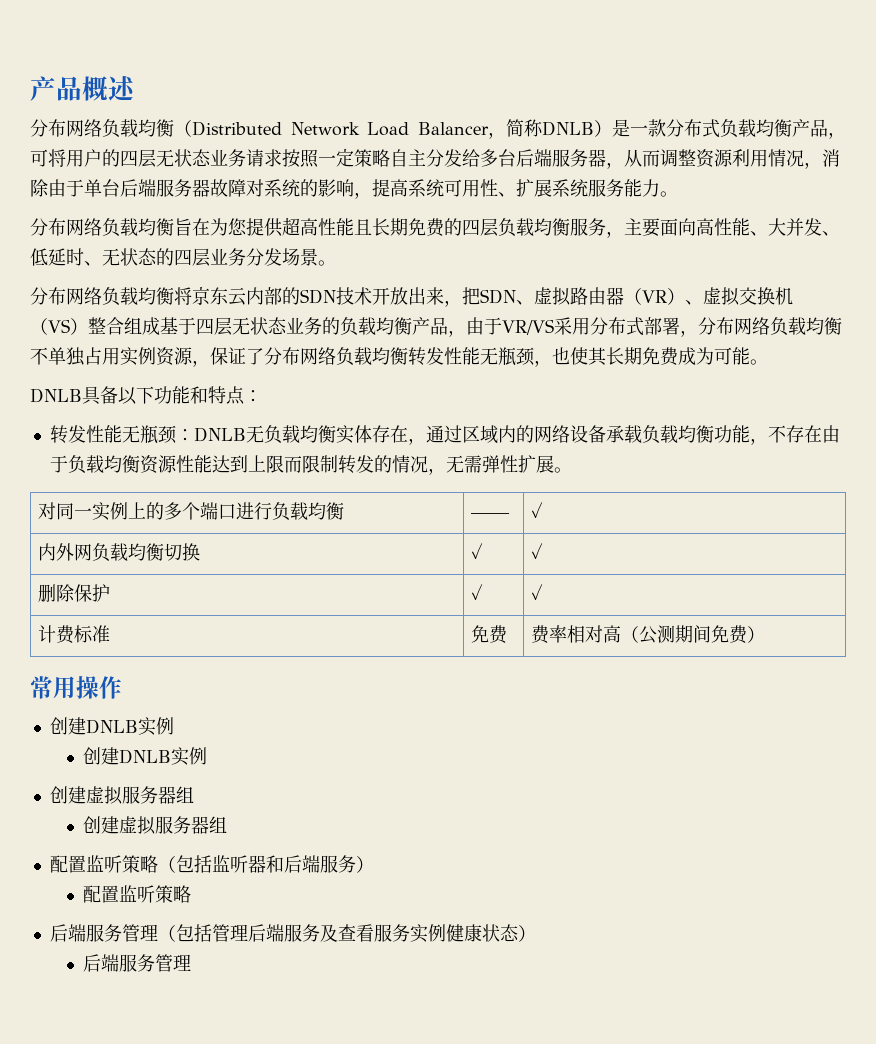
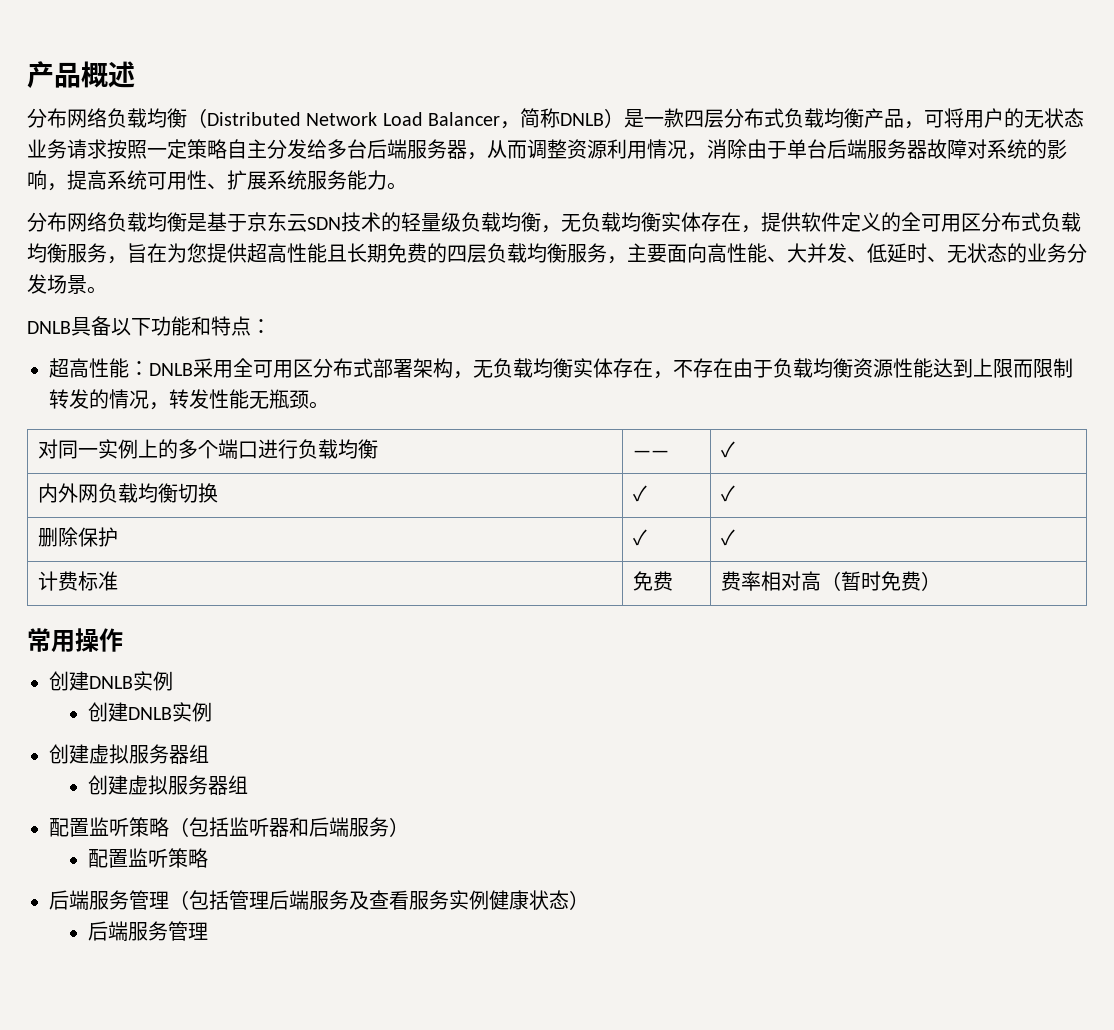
- 分布网络负载均衡（Distributed Network Load Balancer，简称DNLB）是一款分布式负载均衡产品，可将用户的四层无状态业务请求按照一定策略自主分发给多台后端服务器，从而调整资源利用情况，消除由于单台后端服务器故障对系统的影响，提高系统可用性、扩展系统服务能力。
+ 分布网络负载均衡（Distributed Network Load Balancer，简称DNLB）是一款四层分布式负载均衡产品，可将用户的无状态业务请求按照一定策略自主分发给多台后端服务器，从而调整资源利用情况，消除由于单台后端服务器故障对系统的影响，提高系统可用性、扩展系统服务能力。
- 分布网络负载均衡旨在为您提供超高性能且长期免费的四层负载均衡服务，主要面向高性能、大并发、低延时、无状态的四层业务分发场景。
+ 分布网络负载均衡是基于京东云SDN技术的轻量级负载均衡，无负载均衡实体存在，提供软件定义的全可用区分布式负载均衡服务，旨在为您提供超高性能且长期免费的四层负载均衡服务，主要面向高性能、大并发、低延时、无状态的业务分发场景。
- 分布网络负载均衡将京东云内部的SDN技术开放出来，把SDN、虚拟路由器（VR）、虚拟交换机（VS）整合组成基于四层无状态业务的负载均衡产品，由于VR/VS采用分布式部署，分布网络负载均衡不单独占用实例资源，保证了分布网络负载均衡转发性能无瓶颈，也使其长期免费成为可能。
- 转发性能无瓶颈：DNLB无负载均衡实体存在，通过区域内的网络设备承载负载均衡功能，不存在由于负载均衡资源性能达到上限而限制转发的情况，无需弹性扩展。
+ 超高性能：DNLB采用全可用区分布式部署架构，无负载均衡实体存在，不存在由于负载均衡资源性能达到上限而限制转发的情况，转发性能无瓶颈。
- 计费标准 | 免费 | 费率相对高（公测期间免费）
+ 计费标准 | 免费 | 费率相对高（暂时免费）

